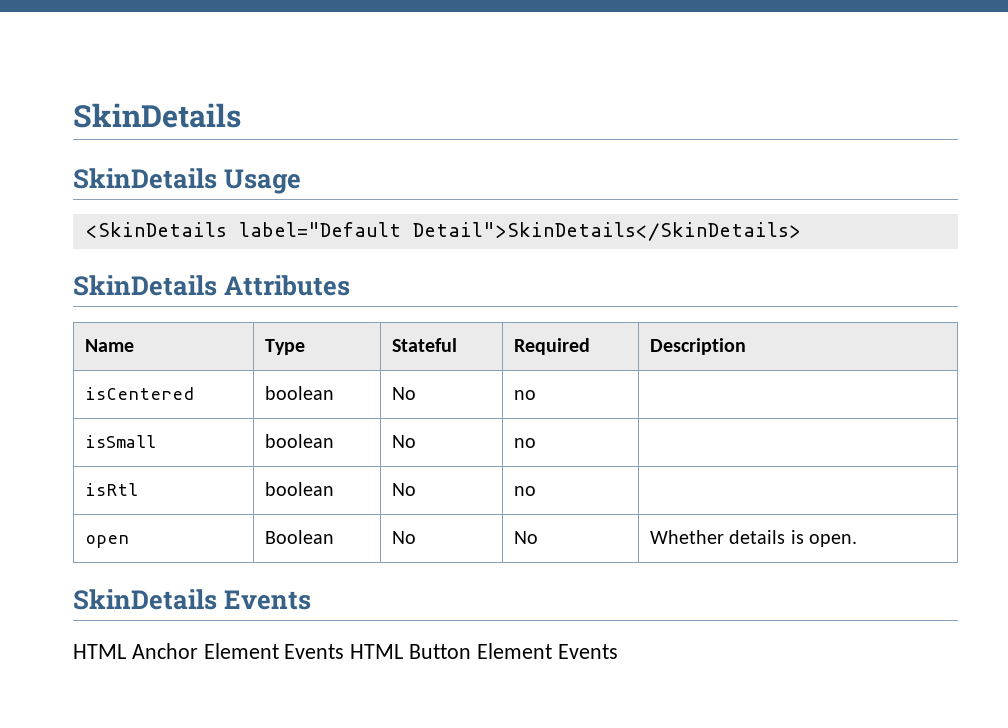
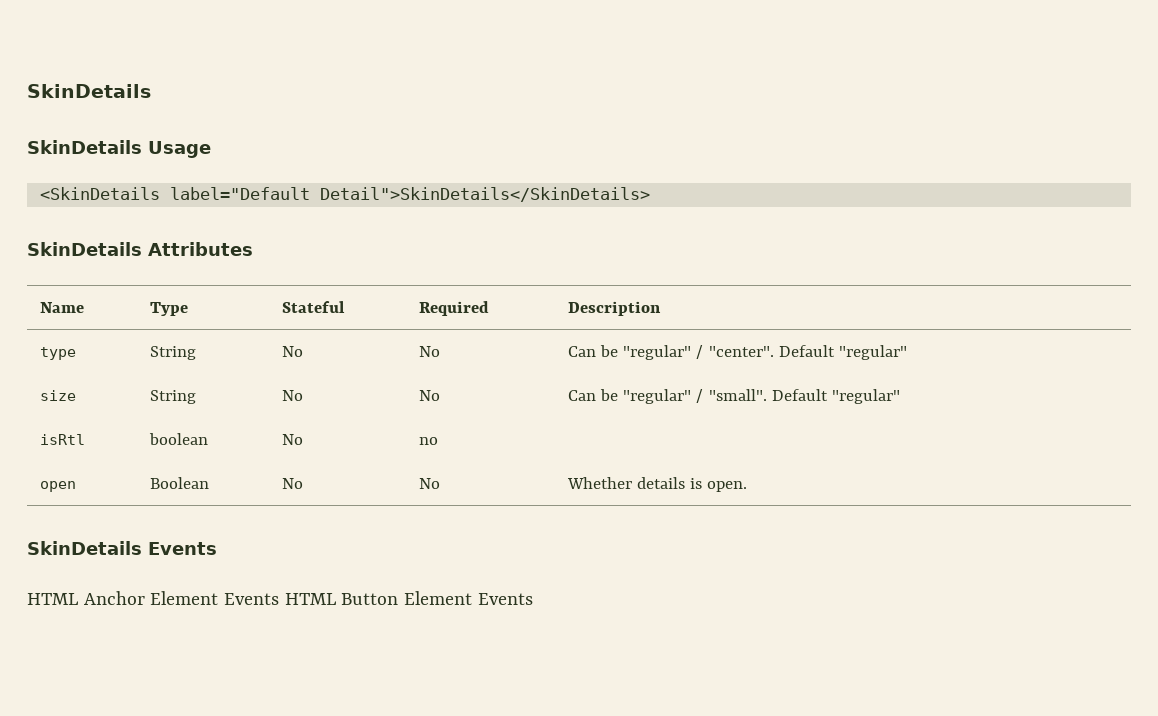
- isCentered | boolean | No | no |
- isSmall | boolean | No | no |
+ type | String | No | No | Can be "regular" / "center". Default "regular"
+ size | String | No | No | Can be "regular" / "small". Default "regular"

